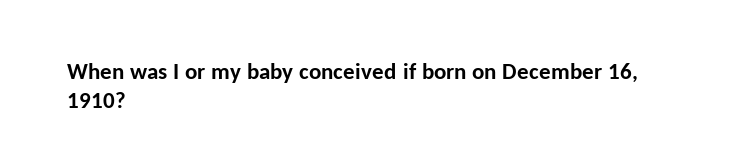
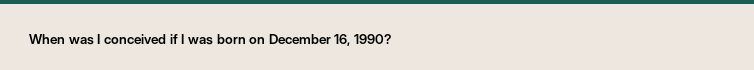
- When was I or my baby conceived if born on December 16, 1910?
+ When was I conceived if I was born on December 16, 1990?

